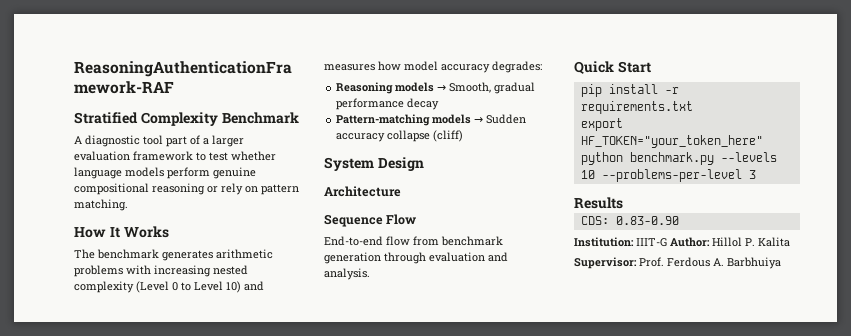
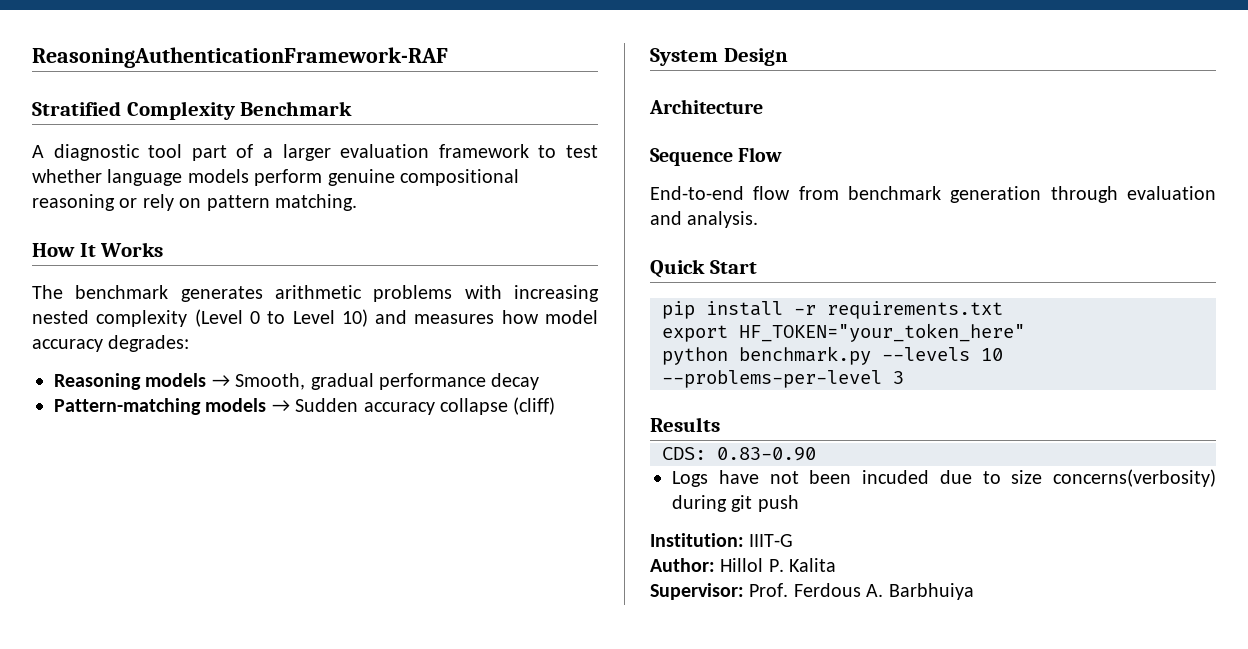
+ Logs have not been incuded due to size concerns(verbosity) during git push
- Institution: IIIT-G Author: Hillol P. Kalita
+ Institution: IIIT-G
+ Author: Hillol P. Kalita

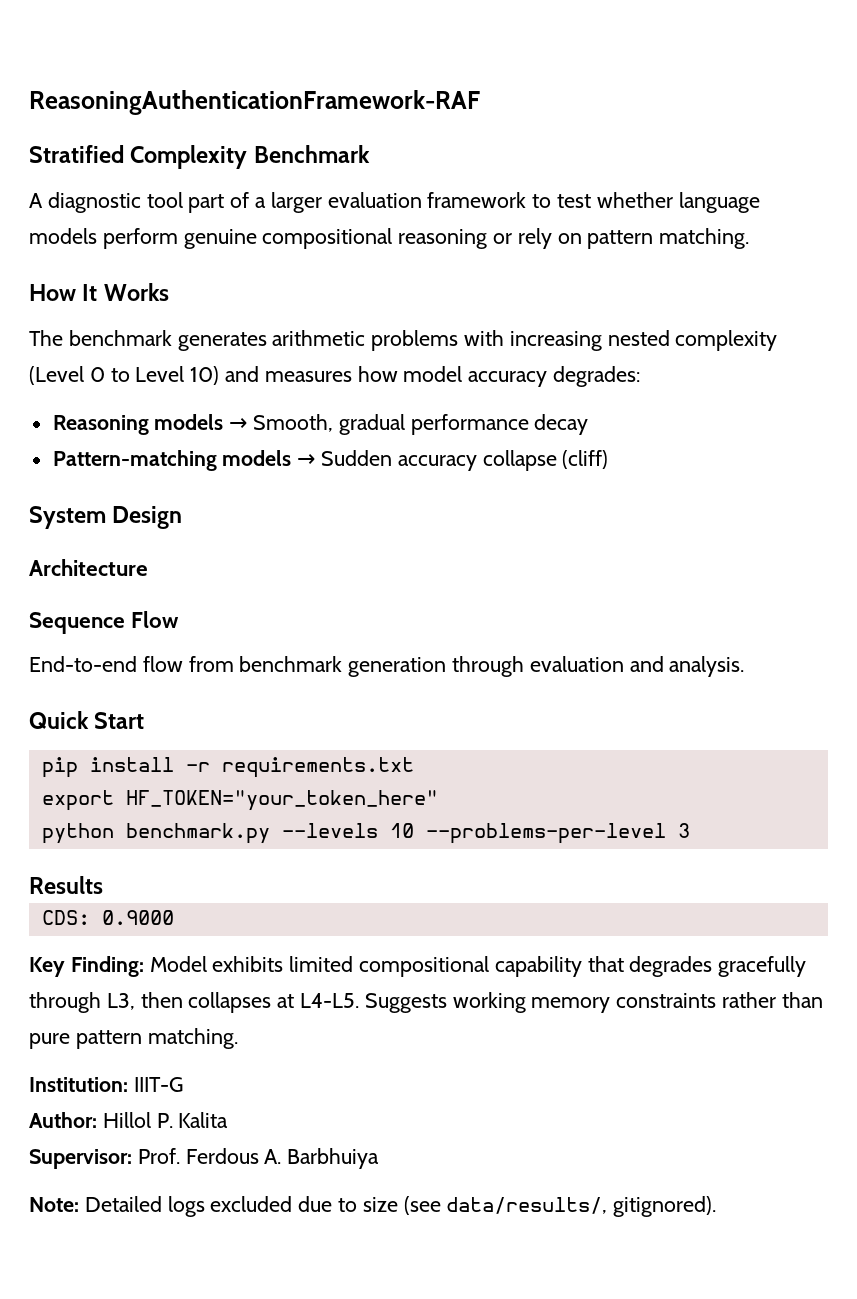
- CDS: 0.83-0.90
- Logs have not been incuded due to size concerns(verbosity) during git push
+ CDS: 0.9000
+ Key Finding: Model exhibits limited compositional capability that degrades gracefully through L3, then collapses at L4-L5. Suggests working memory constraints rather than pure pattern matching.
+ Note: Detailed logs excluded due to size (see data/results/, gitignored).

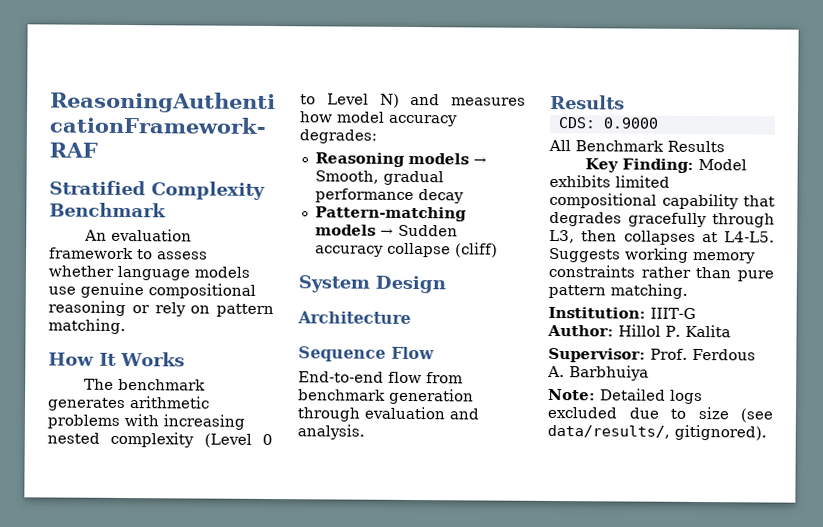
- A diagnostic tool part of a larger evaluation framework to test whether language models perform genuine compositional reasoning or rely on pattern matching.
+ An evaluation framework to assess whether language models use genuine compositional reasoning or rely on pattern matching.
- The benchmark generates arithmetic problems with increasing nested complexity (Level 0 to Level 10) and measures how model accuracy degrades:
+ The benchmark generates arithmetic problems with increasing nested complexity (Level 0 to Level N) and measures how model accuracy degrades:
- Quick Start
- pip install -r requirements.txt
- export HF_TOKEN="your_token_here"
- python benchmark.py --levels 10 --problems-per-level 3
+ All Benchmark Results

